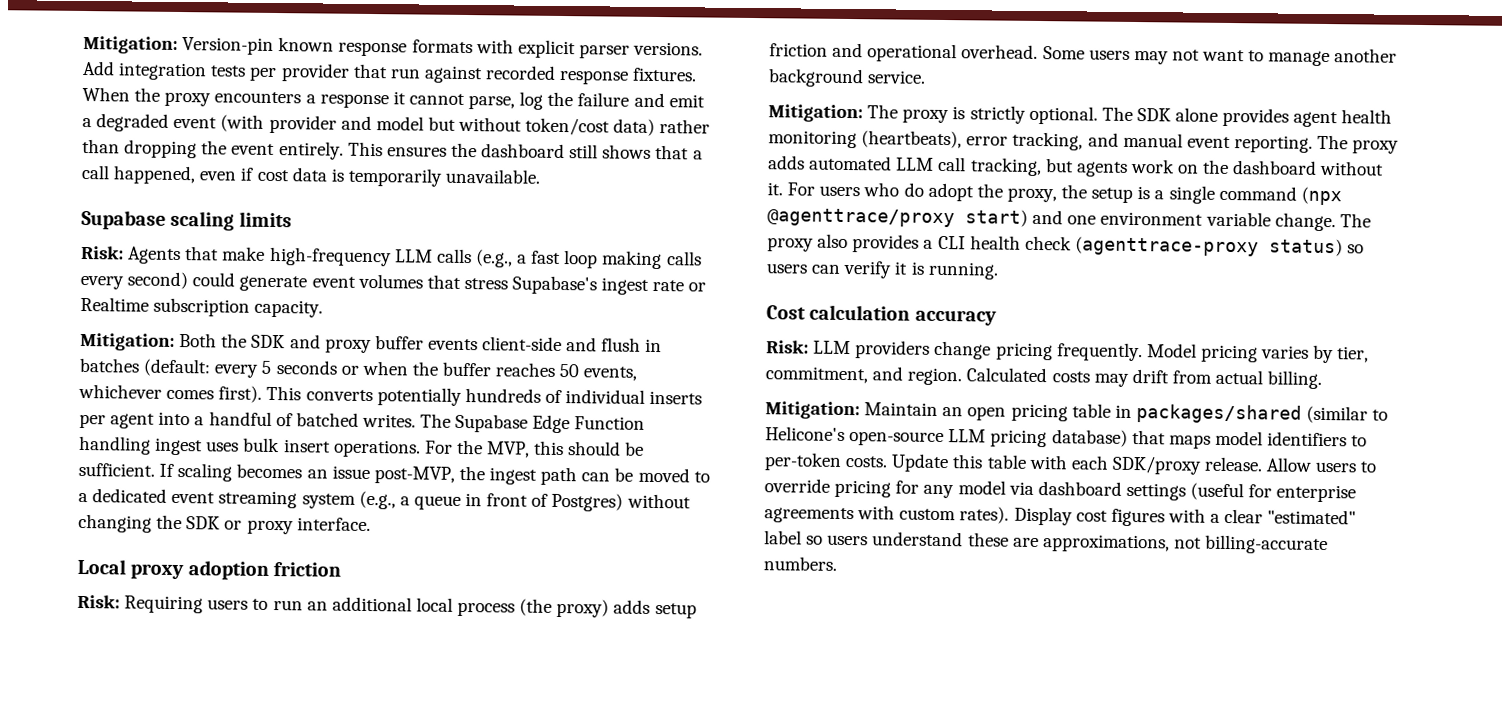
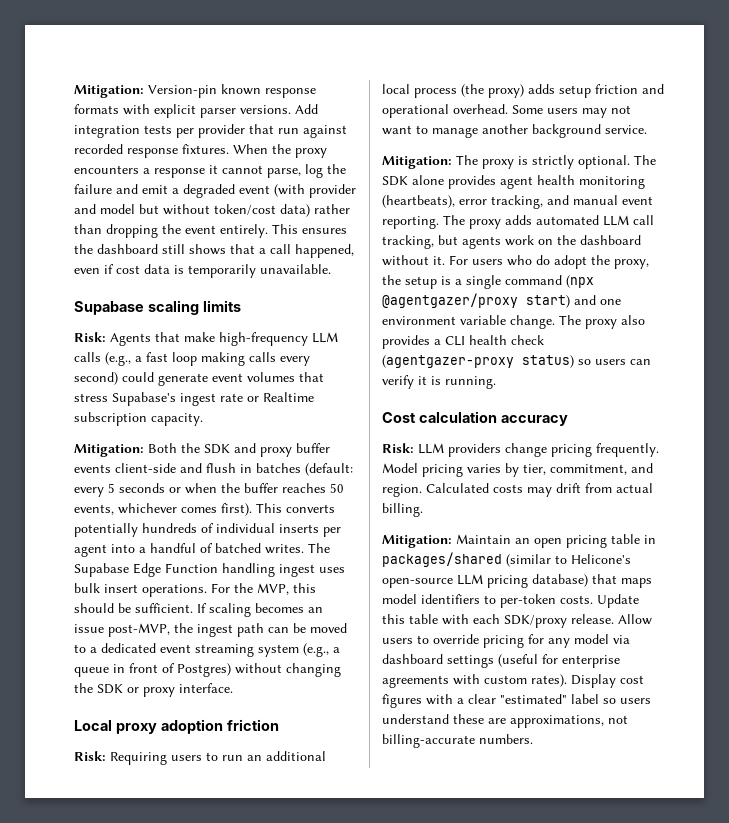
- For users who do adopt the proxy, the setup is a single command (npx @agenttrace/proxy start) and one environment variable change.
+ For users who do adopt the proxy, the setup is a single command (npx @agentgazer/proxy start) and one environment variable change.
- The proxy also provides a CLI health check (agenttrace-proxy status) so users can verify it is running.
+ The proxy also provides a CLI health check (agentgazer-proxy status) so users can verify it is running.

